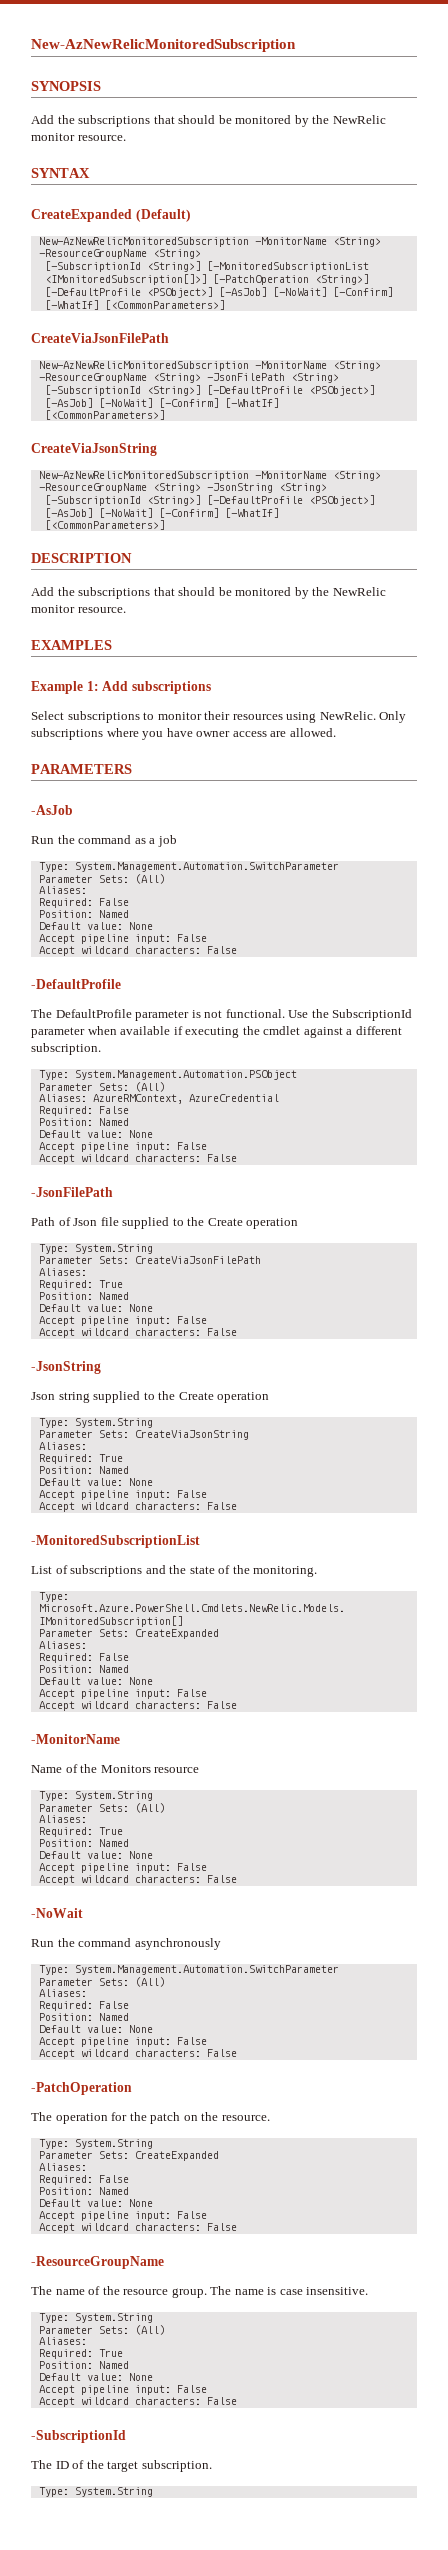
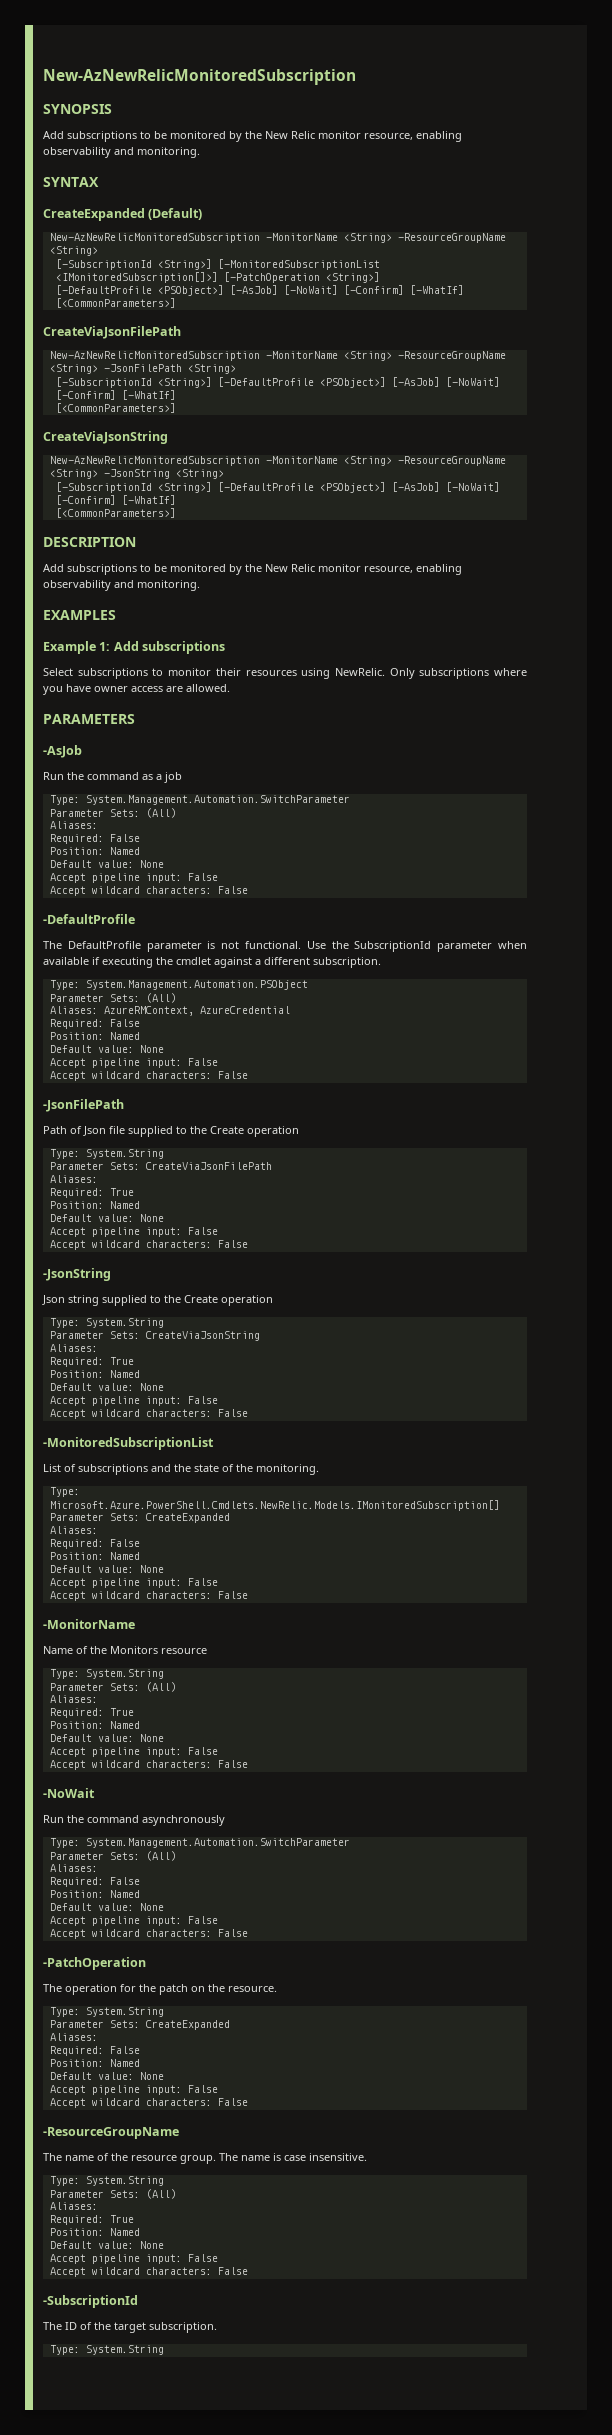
  SYNOPSIS
- Add the subscriptions that should be monitored by the NewRelic monitor resource.
+ Add subscriptions to be monitored by the New Relic monitor resource, enabling observability and monitoring.
  DESCRIPTION
- Add the subscriptions that should be monitored by the NewRelic monitor resource.
+ Add subscriptions to be monitored by the New Relic monitor resource, enabling observability and monitoring.

